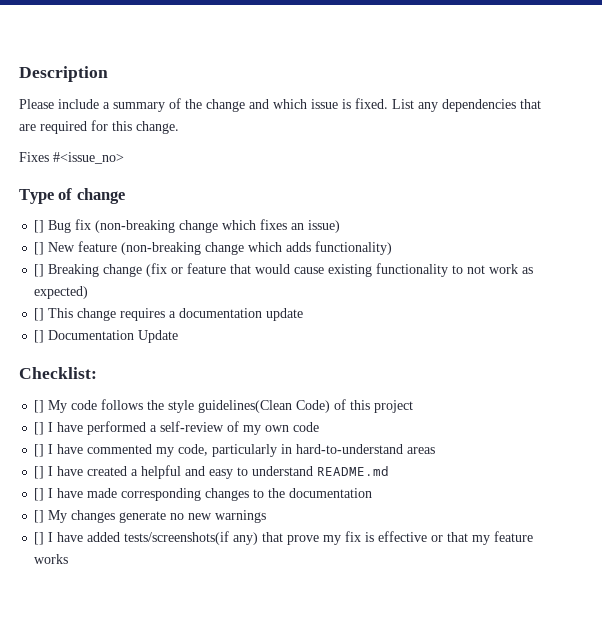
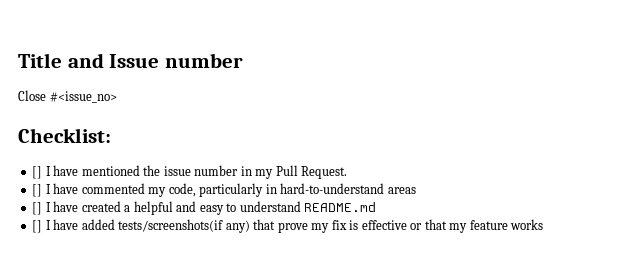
- Description
- Please include a summary of the change and which issue is fixed. List any dependencies that are required for this change.
- Fixes #<issue_no>
- Type of change
- [] Bug fix (non-breaking change which fixes an issue)
- [] New feature (non-breaking change which adds functionality)
- [] Breaking change (fix or feature that would cause existing functionality to not work as expected)
- [] This change requires a documentation update
- [] Documentation Update
+ Title and Issue number
+ Close #<issue_no>
  Checklist:
- [] My code follows the style guidelines(Clean Code) of this project
- [] I have performed a self-review of my own code
+ [] I have mentioned the issue number in my Pull Request.
- [] I have made corresponding changes to the documentation
- [] My changes generate no new warnings

